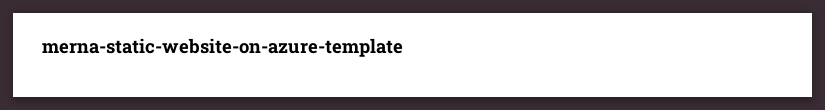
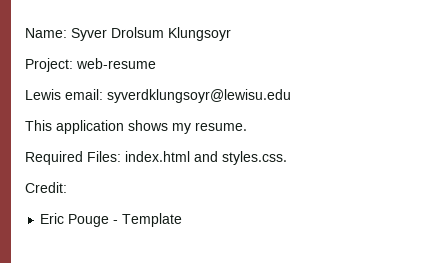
- merna-static-website-on-azure-template
+ Name: Syver Drolsum Klungsoyr
+ Project: web-resume
+ Lewis email: syverdklungsoyr@lewisu.edu
+ This application shows my resume.
+ Required Files: index.html and styles.css.
+ Credit:
+ Eric Pouge - Template

